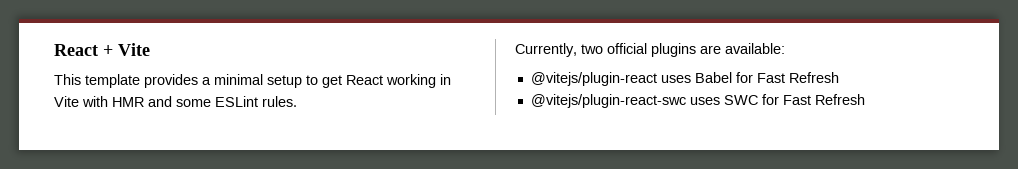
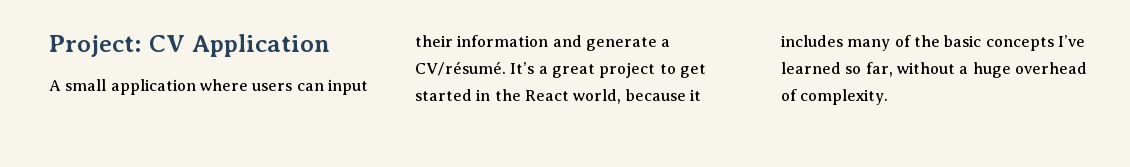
- React + Vite
- This template provides a minimal setup to get React working in Vite with HMR and some ESLint rules.
- Currently, two official plugins are available:
- @vitejs/plugin-react uses Babel for Fast Refresh
- @vitejs/plugin-react-swc uses SWC for Fast Refresh
+ Project: CV Application
+ A small application where users can input their information and generate a CV/résumé. It’s a great project to get started in the React world, because it includes many of the basic concepts I’ve learned so far, without a huge overhead of complexity.

